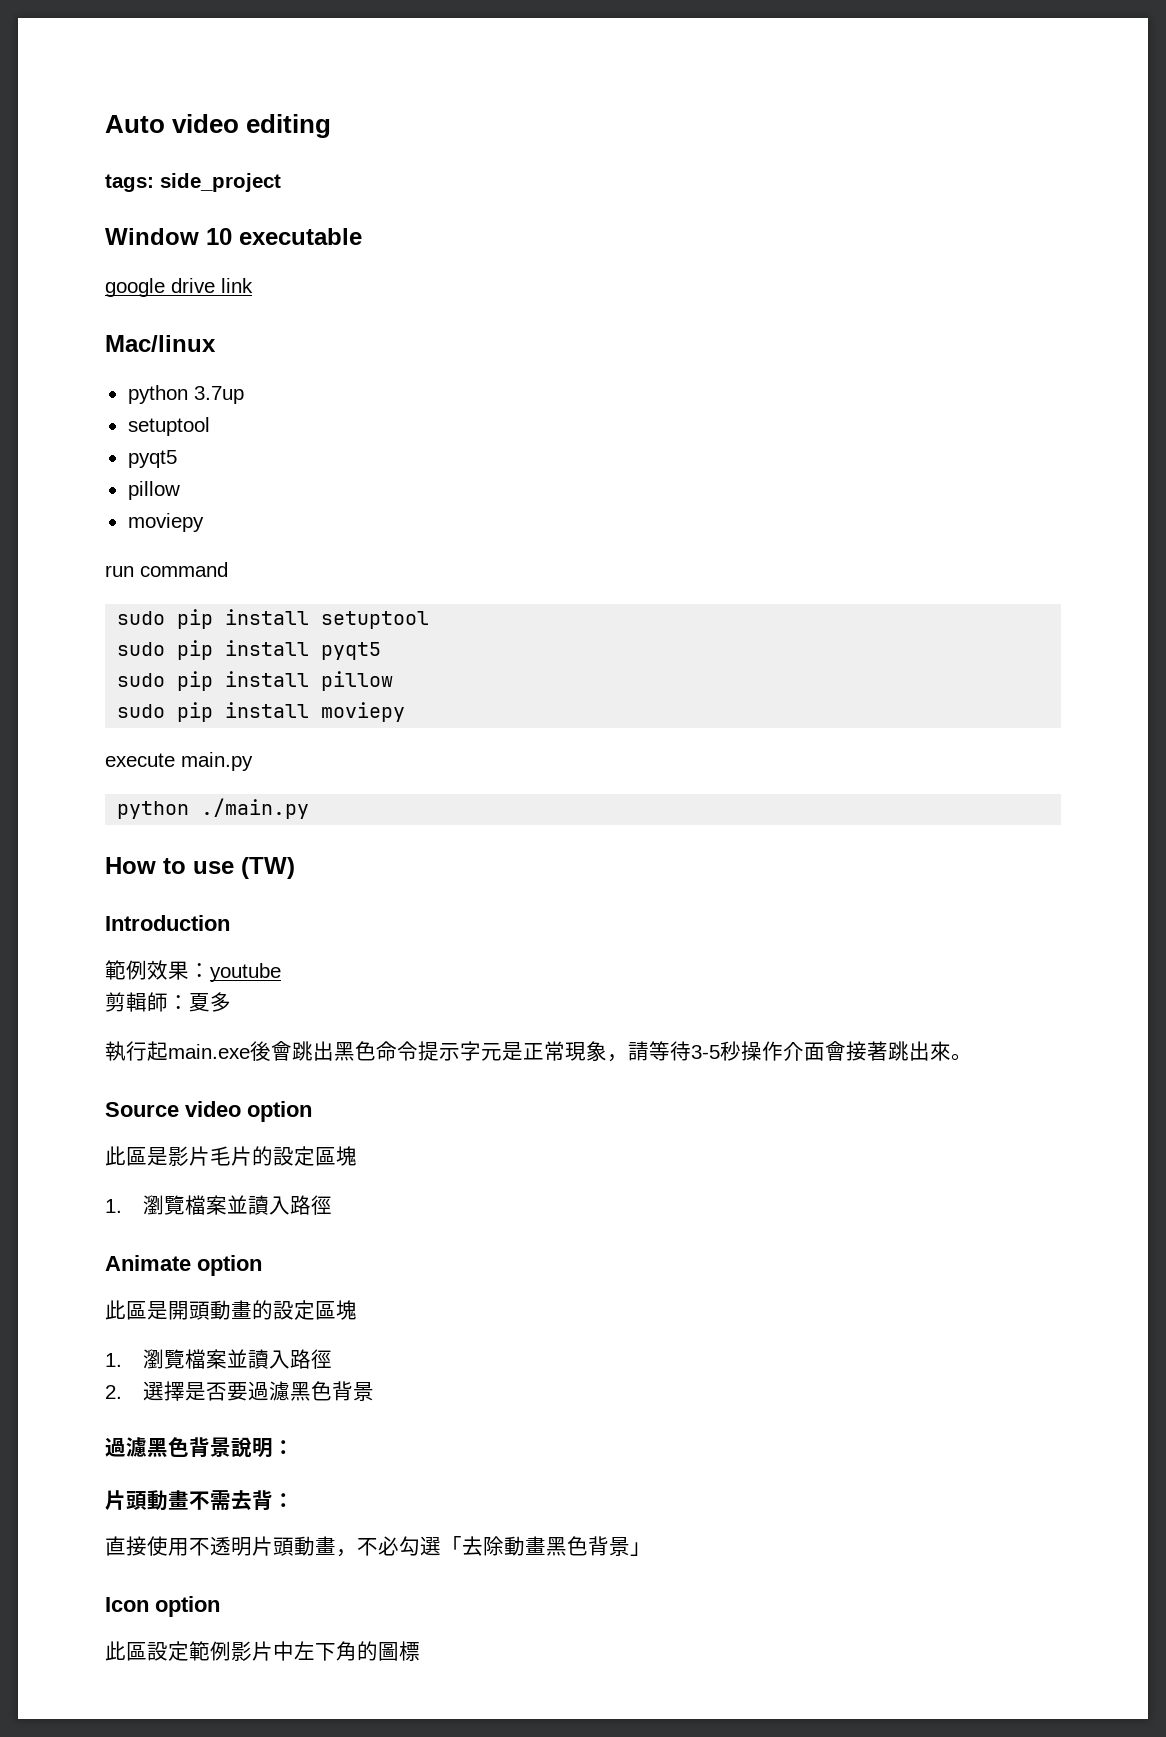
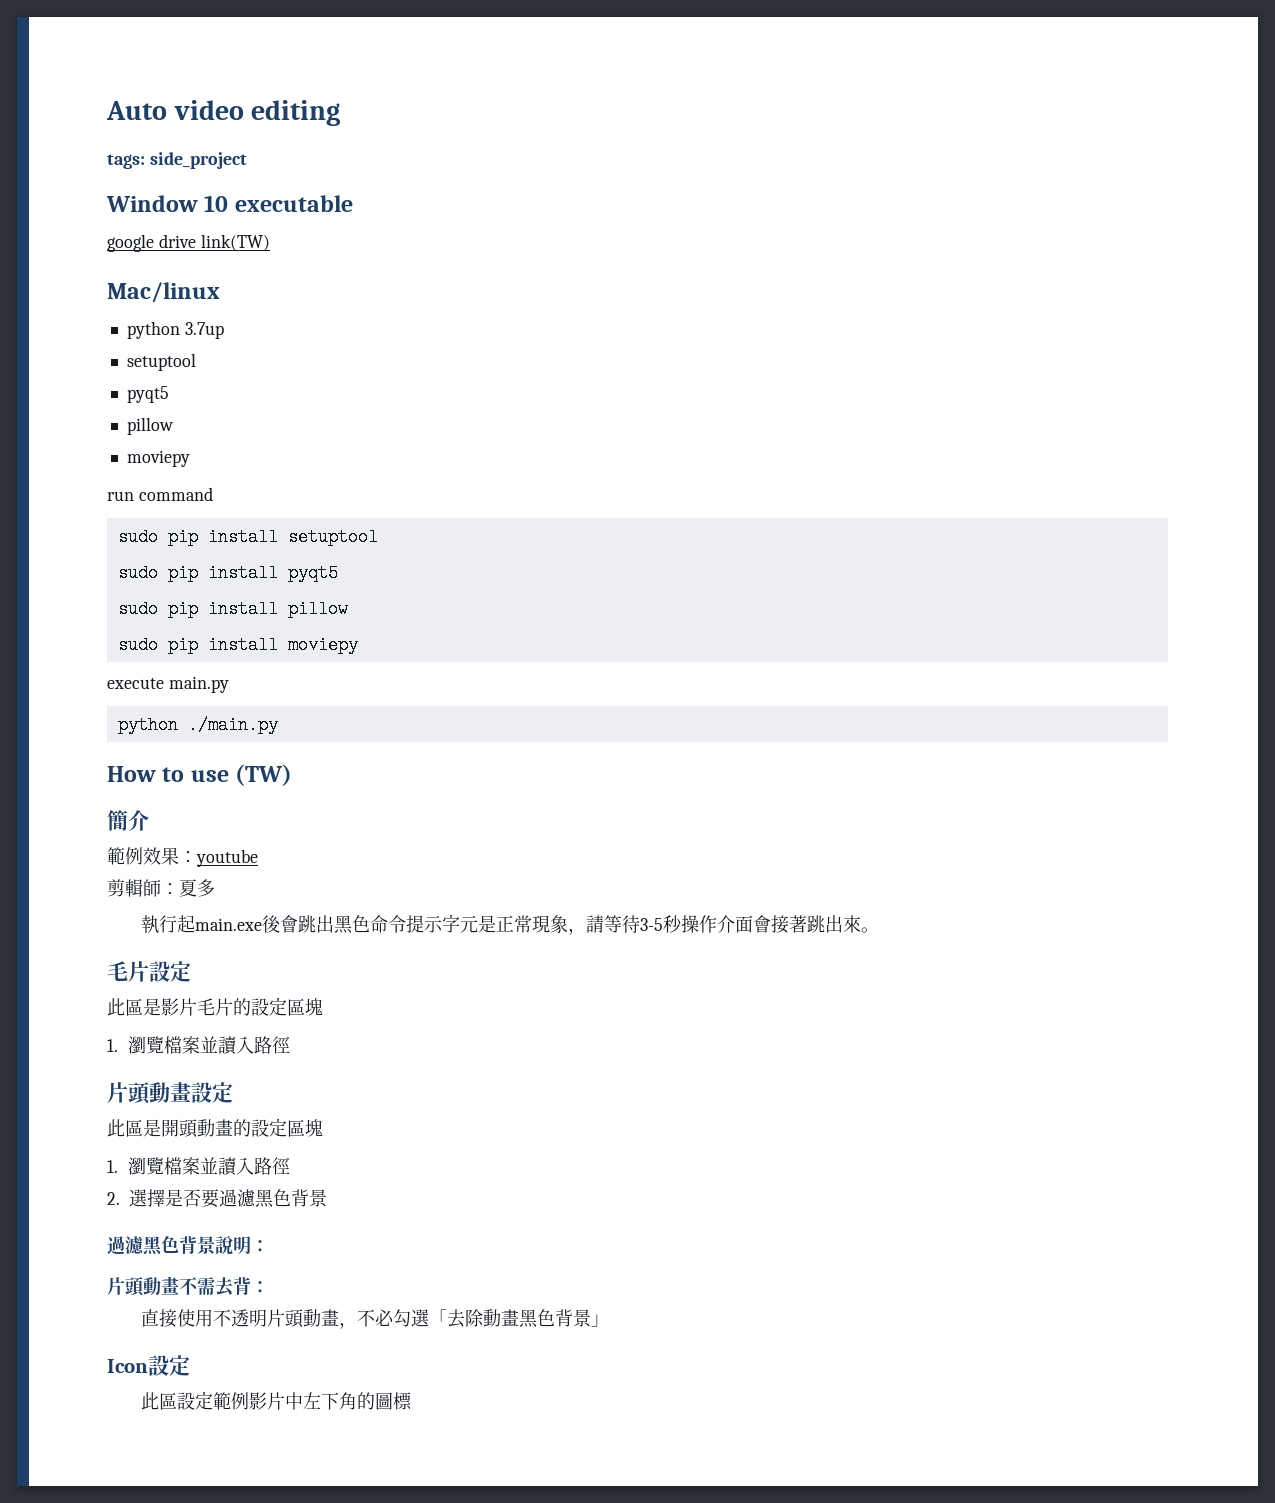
- google drive link
+ google drive link(TW)
- Introduction
+ 簡介
- Source video option
+ 毛片設定
- Animate option
+ 片頭動畫設定
- Icon option
+ Icon設定

